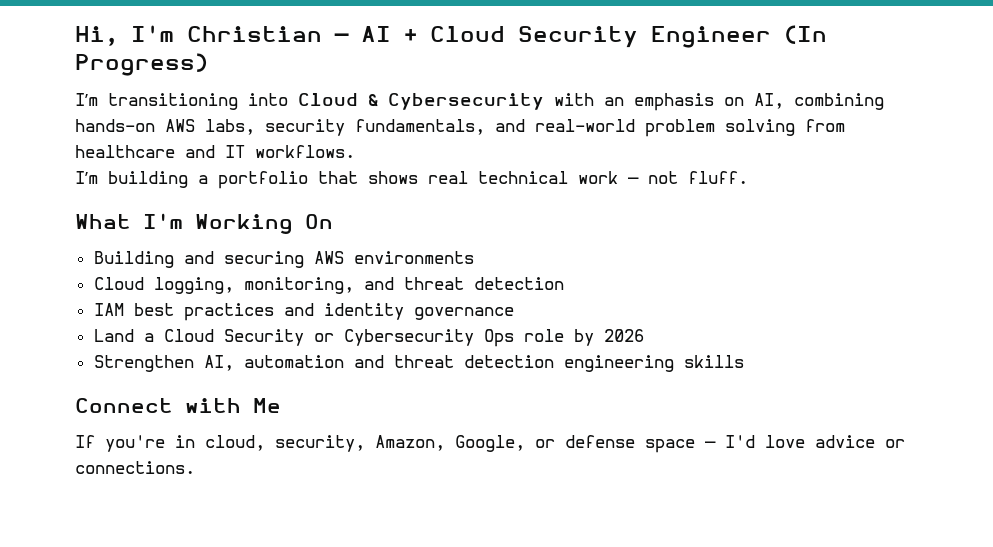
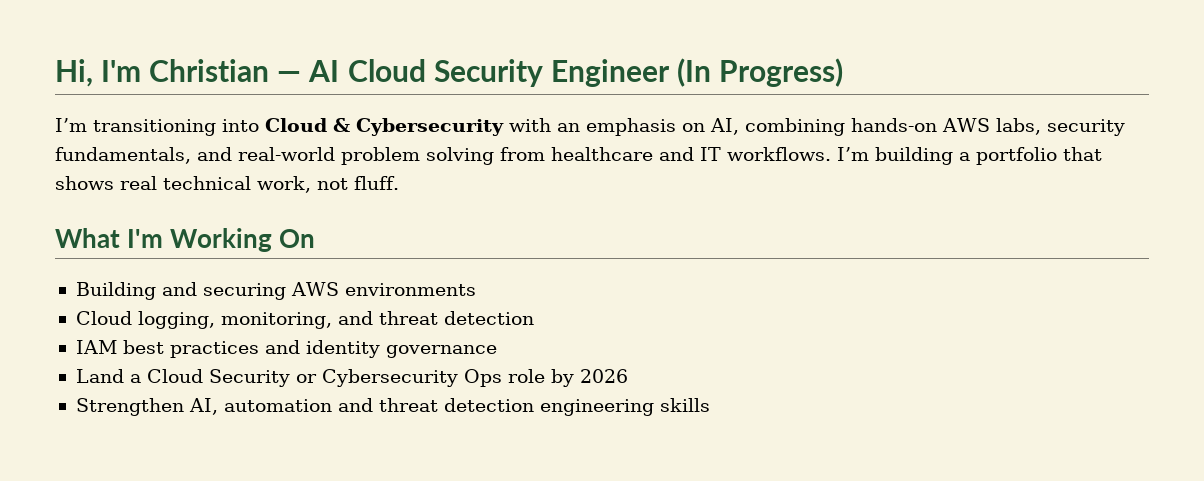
- Hi, I'm Christian — AI + Cloud Security Engineer (In Progress)
+ Hi, I'm Christian — AI Cloud Security Engineer (In Progress)
- I’m transitioning into Cloud & Cybersecurity with an emphasis on AI, combining hands-on AWS labs, security fundamentals, and real-world problem solving from healthcare and IT workflows.
- I’m building a portfolio that shows real technical work — not fluff.
+ I’m transitioning into Cloud & Cybersecurity with an emphasis on AI, combining hands-on AWS labs, security fundamentals, and real-world problem solving from healthcare and IT workflows. I’m building a portfolio that shows real technical work, not fluff.
- Connect with Me
- If you're in cloud, security, Amazon, Google, or defense space — I'd love advice or connections.

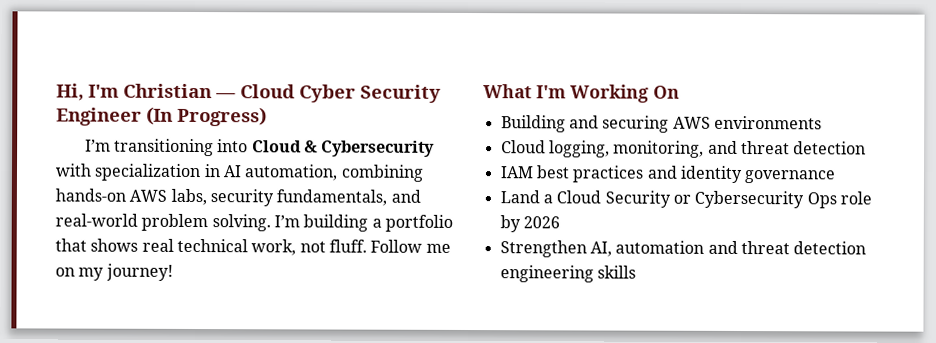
- Hi, I'm Christian — AI Cloud Security Engineer (In Progress)
+ Hi, I'm Christian — Cloud Cyber Security Engineer (In Progress)
- I’m transitioning into Cloud & Cybersecurity with an emphasis on AI, combining hands-on AWS labs, security fundamentals, and real-world problem solving from healthcare and IT workflows.
+ I’m transitioning into Cloud & Cybersecurity with specialization in AI automation, combining hands-on AWS labs, security fundamentals, and real-world problem solving.
+ Follow me on my journey!

